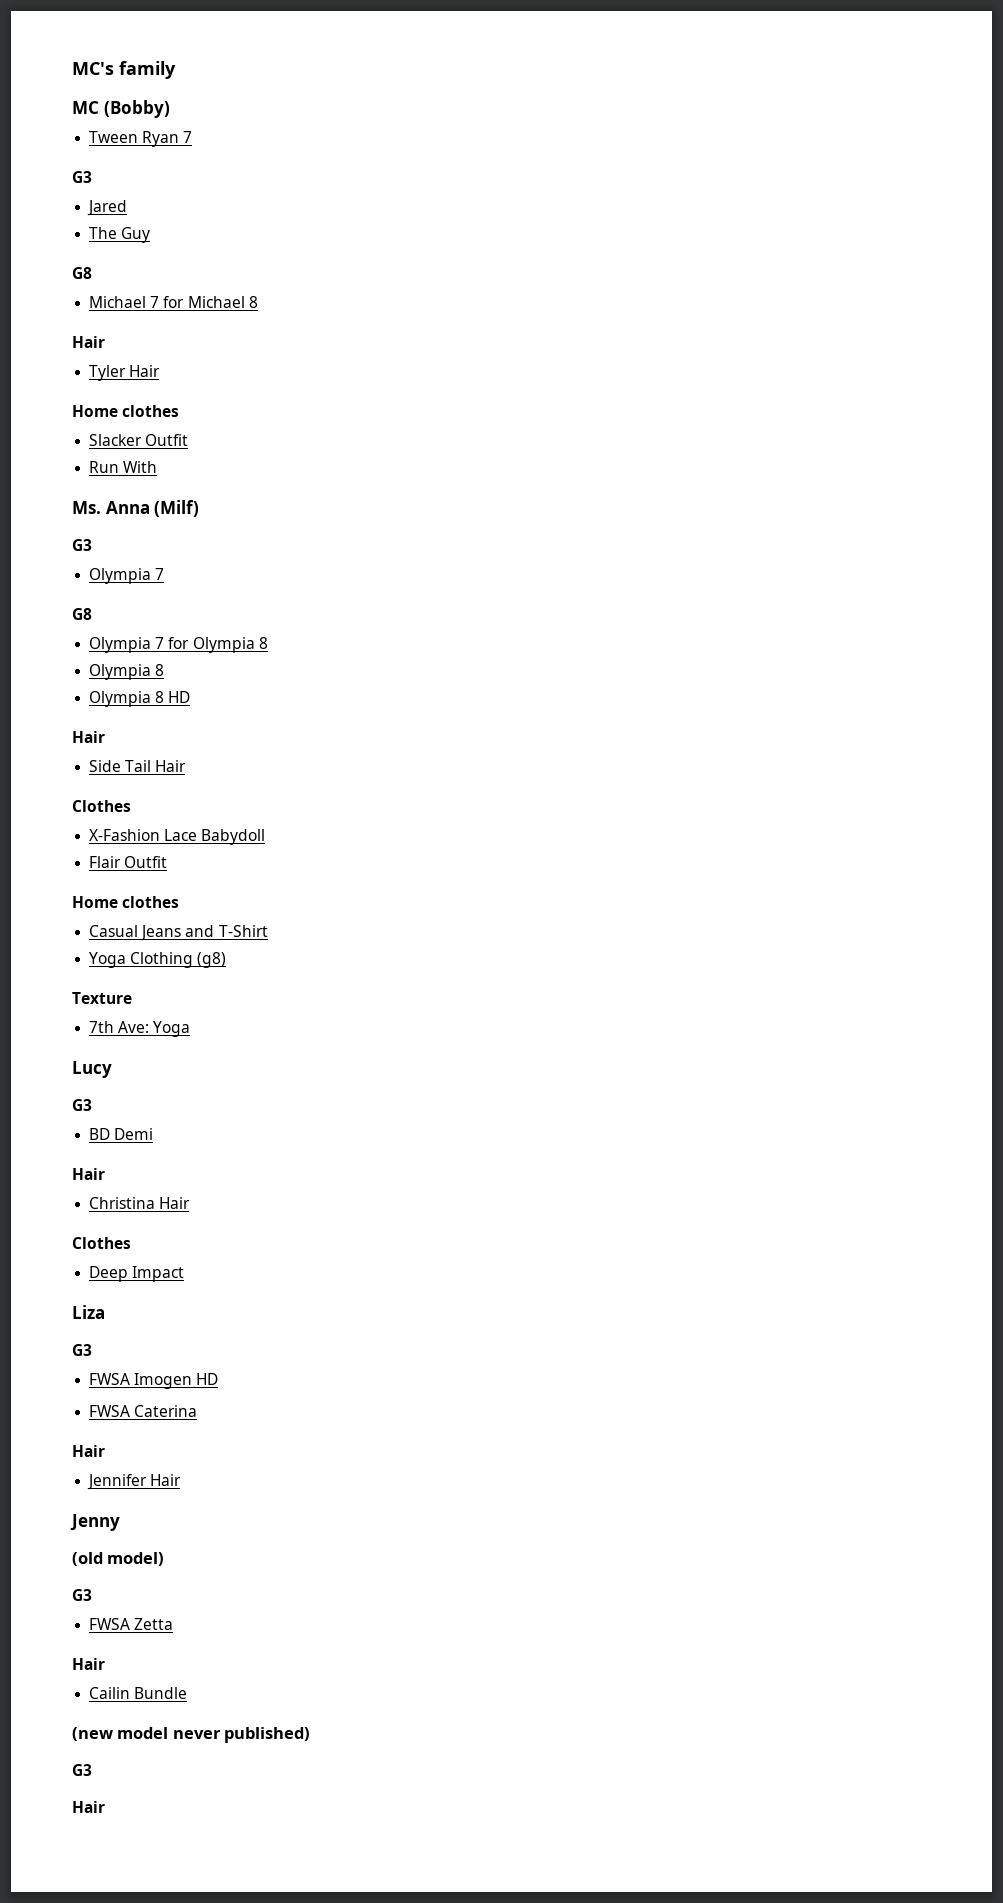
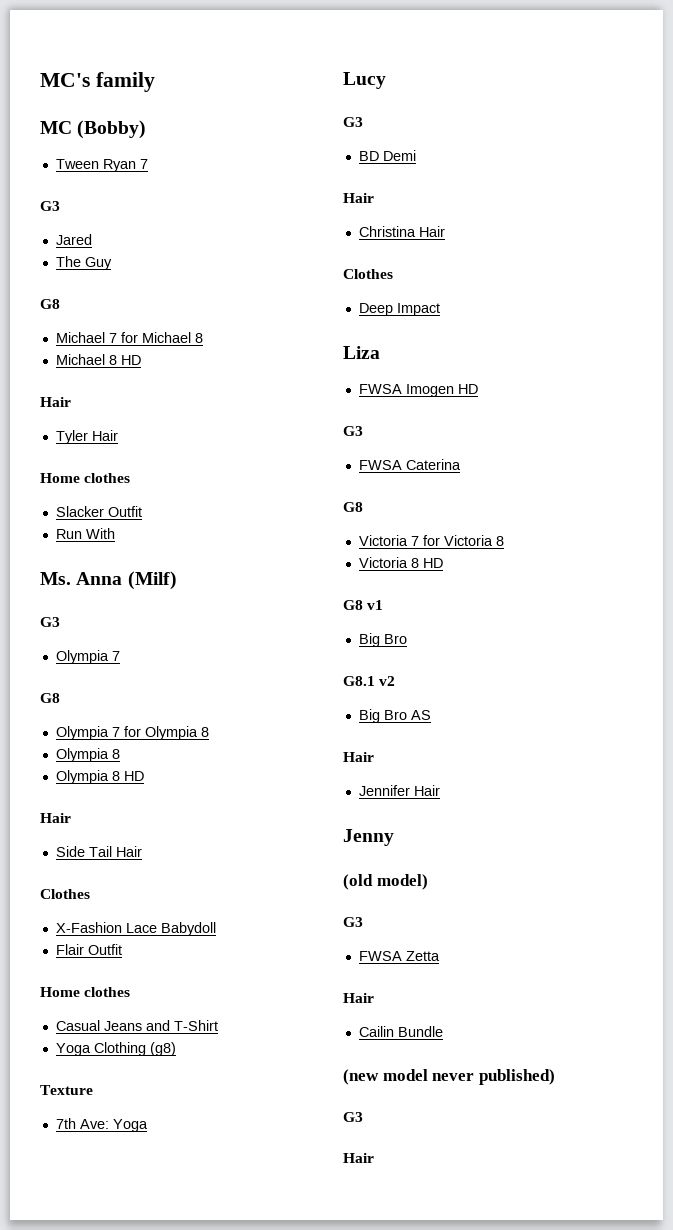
+ Michael 8 HD
  Liza
- G3
  FWSA Imogen HD
+ G3
  FWSA Caterina
+ G8
+ Victoria 7 for Victoria 8
+ Victoria 8 HD
+ G8 v1
+ Big Bro
+ G8.1 v2
+ Big Bro AS

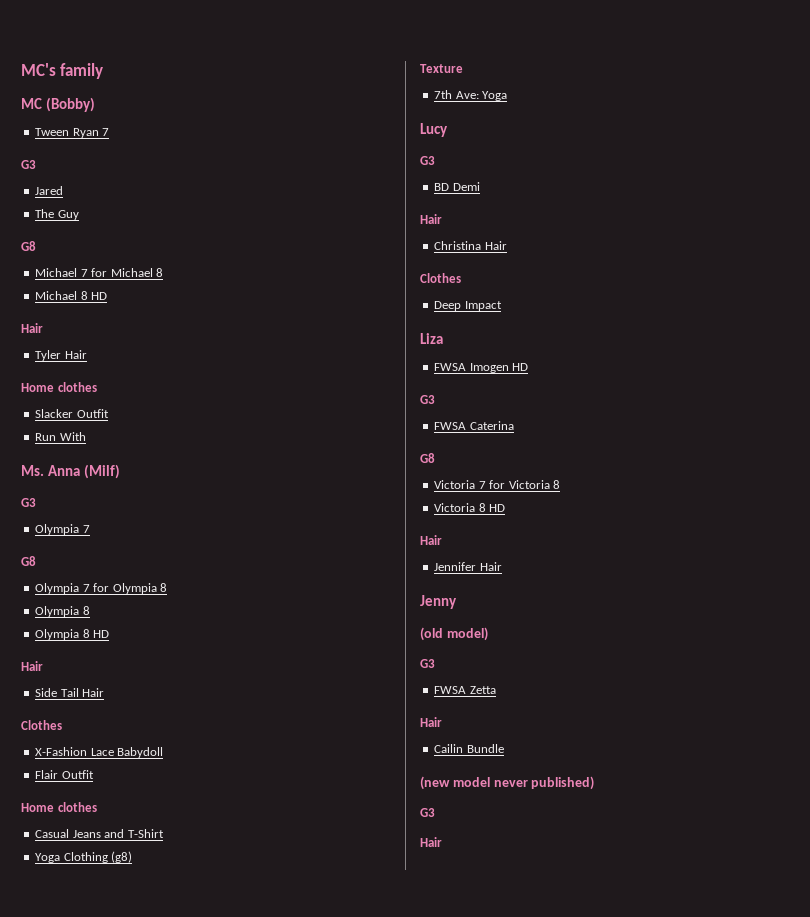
- G8 v1
- Big Bro
- G8.1 v2
- Big Bro AS

